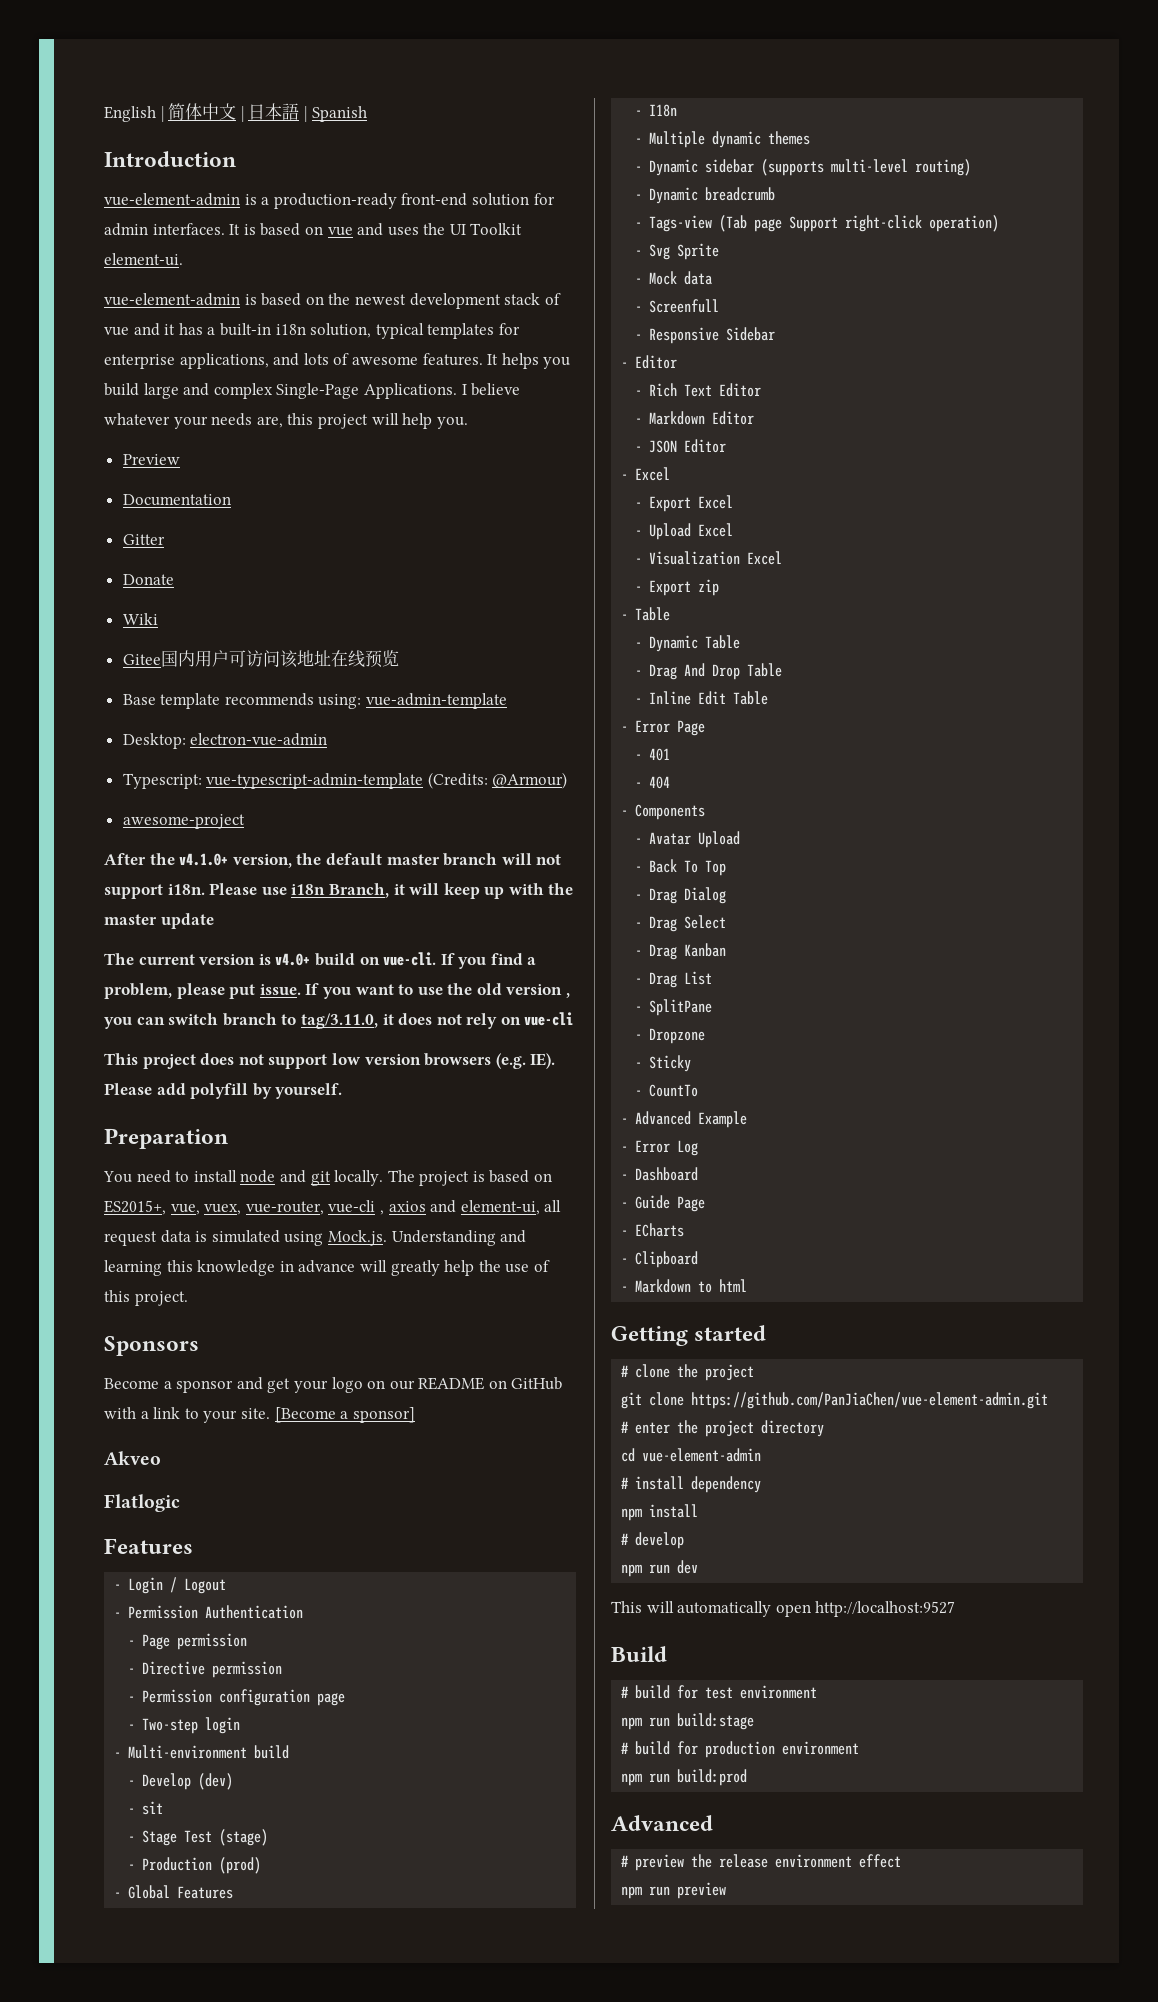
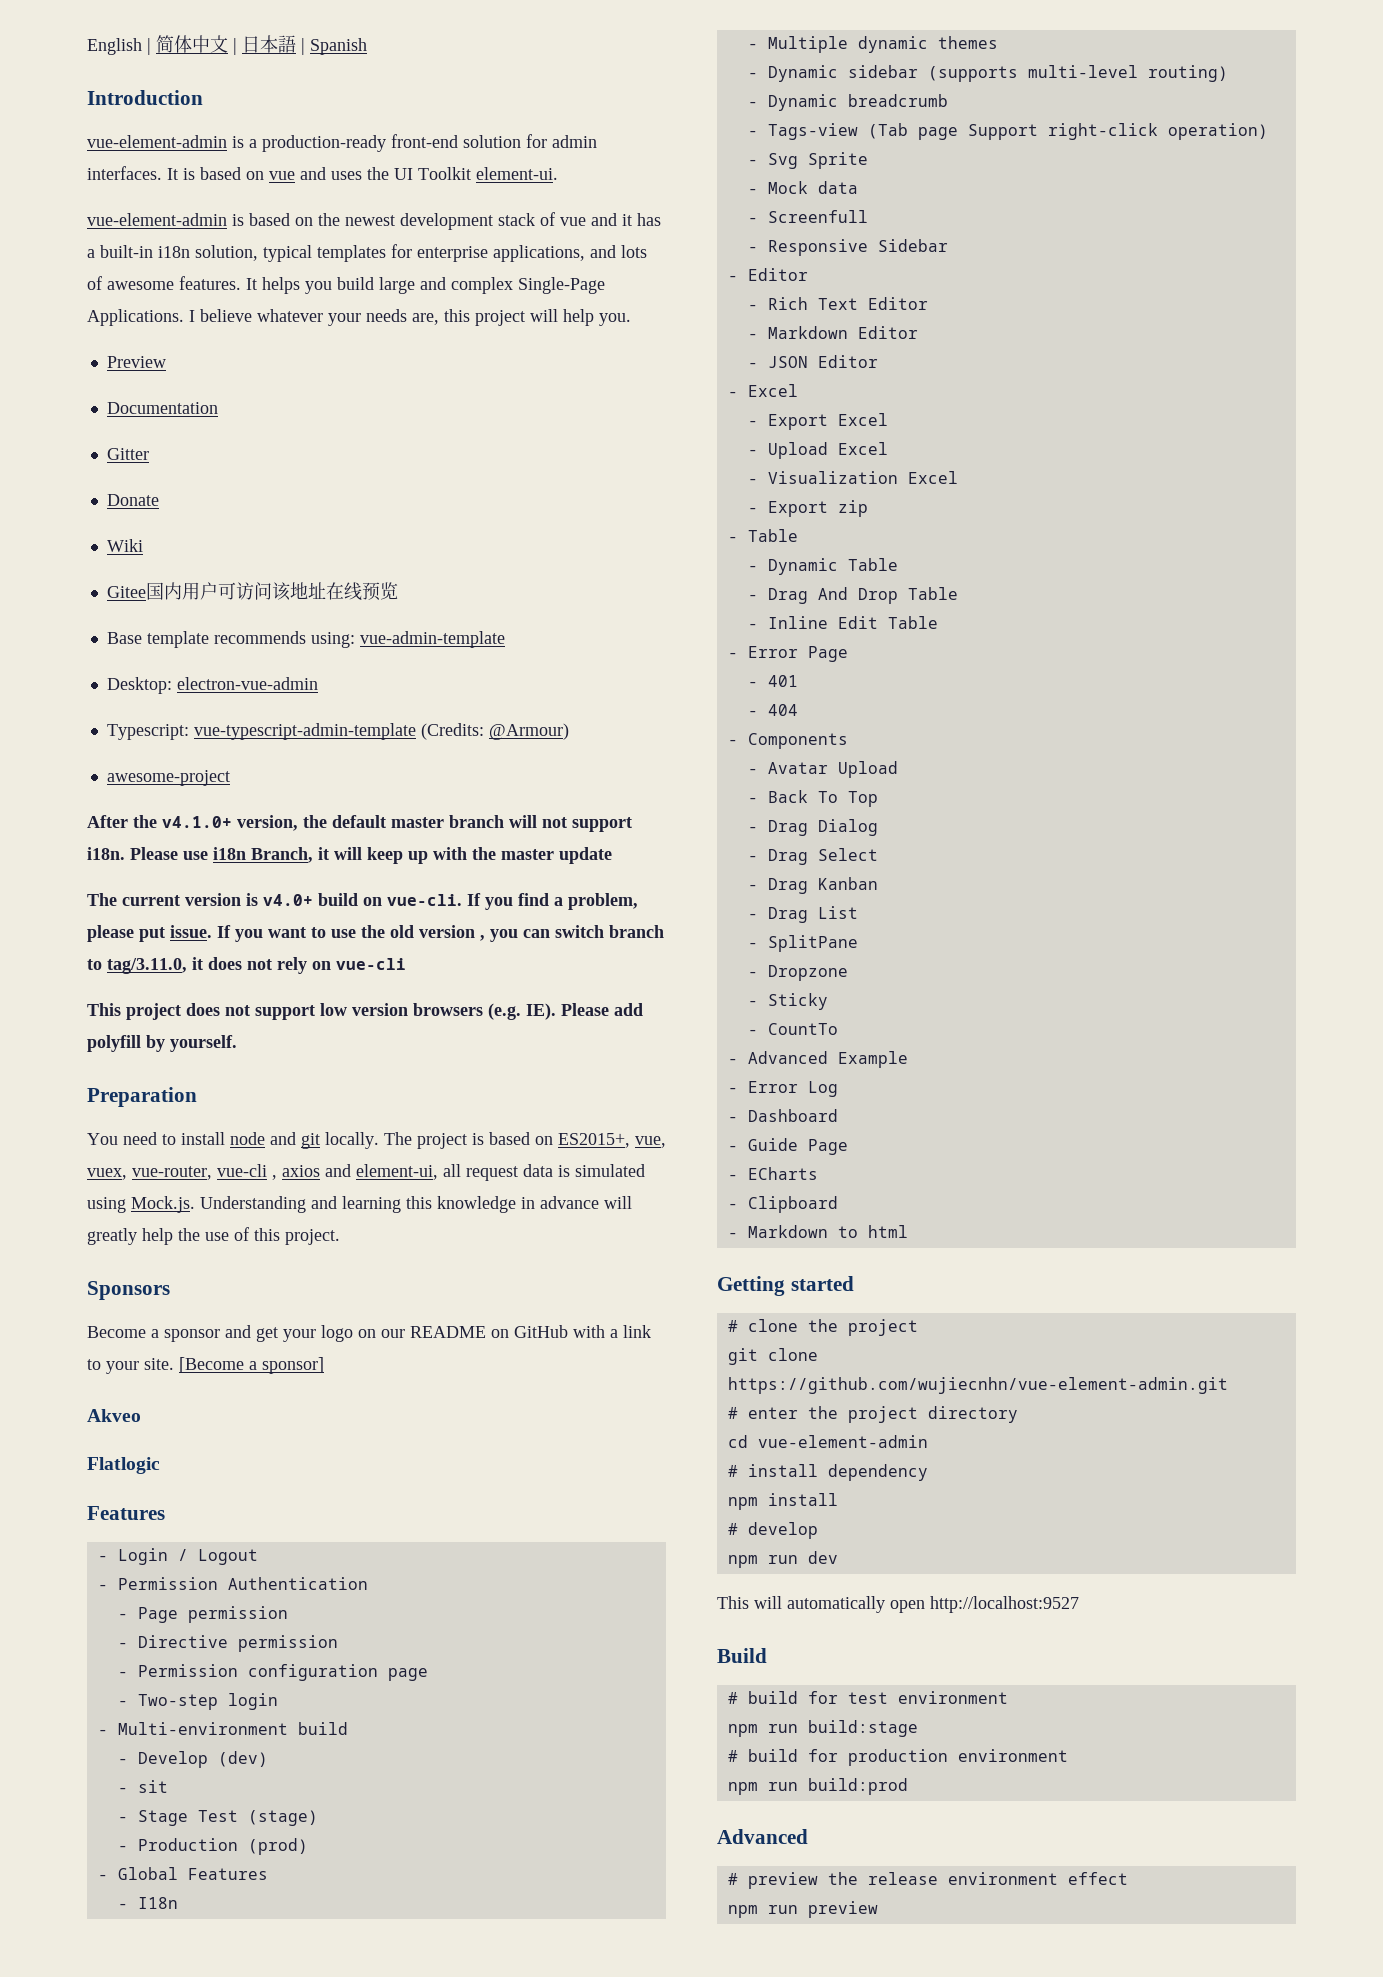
- git clone https://github.com/PanJiaChen/vue-element-admin.git
+ git clone https://github.com/wujiecnhn/vue-element-admin.git

